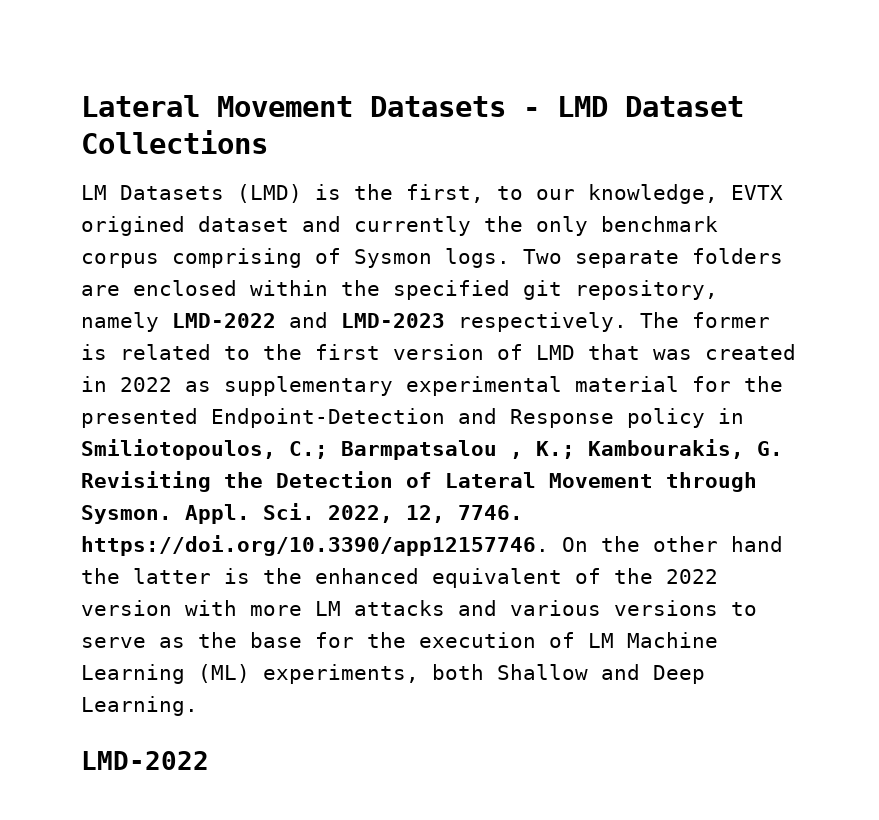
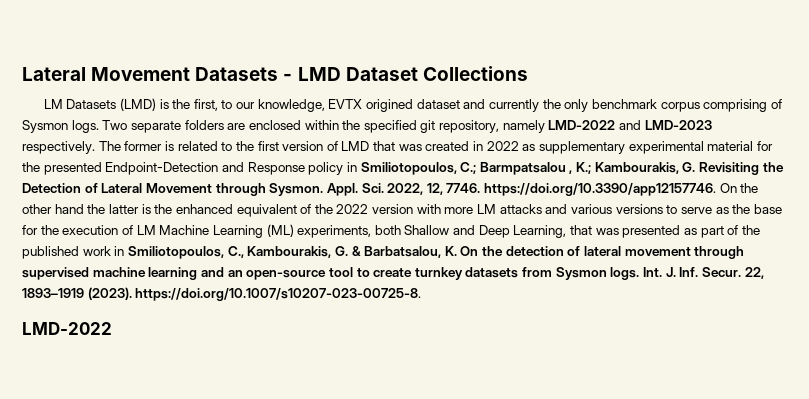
- Sci. 2022, 12, 7746. https://doi.org/10.3390/app12157746. On the other hand the latter is the enhanced equivalent of the 2022 version with more LM attacks and various versions to serve as the base for the execution of LM Machine Learning (ML) experiments, both Shallow and Deep Learning.
+ Sci. 2022, 12, 7746. https://doi.org/10.3390/app12157746. On the other hand the latter is the enhanced equivalent of the 2022 version with more LM attacks and various versions to serve as the base for the execution of LM Machine Learning (ML) experiments, both Shallow and Deep Learning, that was presented as part of the published work in Smiliotopoulos, C., Kambourakis, G. & Barbatsalou, K. On the detection of lateral movement through supervised machine learning and an open-source tool to create turnkey datasets from Sysmon logs. Int. J. Inf. Secur. 22, 1893–1919 (2023). https://doi.org/10.1007/s10207-023-00725-8.

